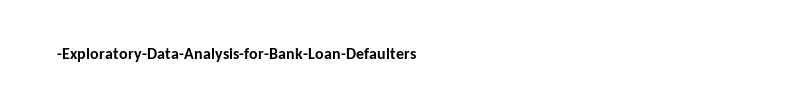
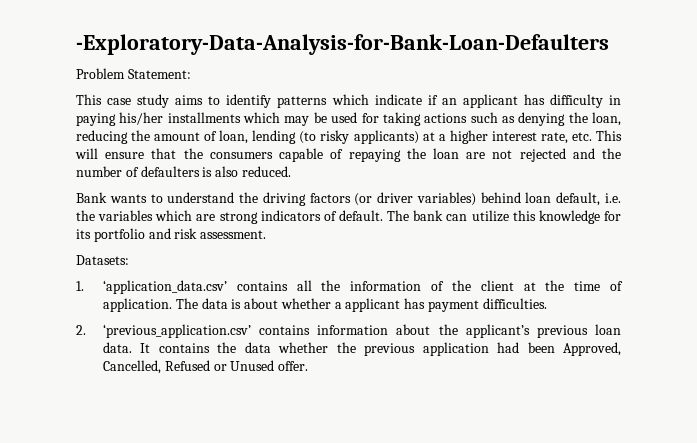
+ Problem Statement:
+ This case study aims to identify patterns which indicate if an applicant has difficulty in paying his/her installments which may be used for taking actions such as denying the loan, reducing the amount of loan, lending (to risky applicants) at a higher interest rate, etc. This will ensure that the consumers capable of repaying the loan are not rejected and the number of defaulters is also reduced.
+ Bank wants to understand the driving factors (or driver variables) behind loan default, i.e. the variables which are strong indicators of default. The bank can utilize this knowledge for its portfolio and risk assessment.
+ Datasets:
+ 1. ‘application_data.csv’ contains all the information of the client at the time of application. The data is about whether a applicant has payment difficulties.
+ 2. ‘previous_application.csv’ contains information about the applicant’s previous loan data. It contains the data whether the previous application had been Approved, Cancelled, Refused or Unused offer.

